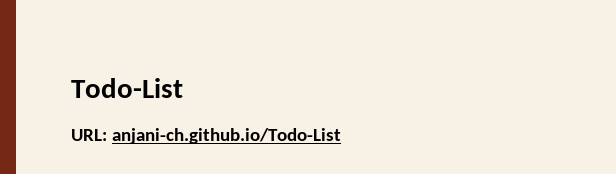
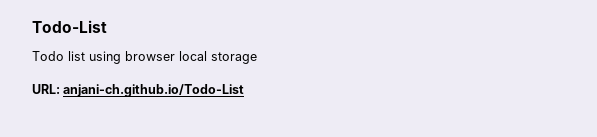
+ Todo list using browser local storage

